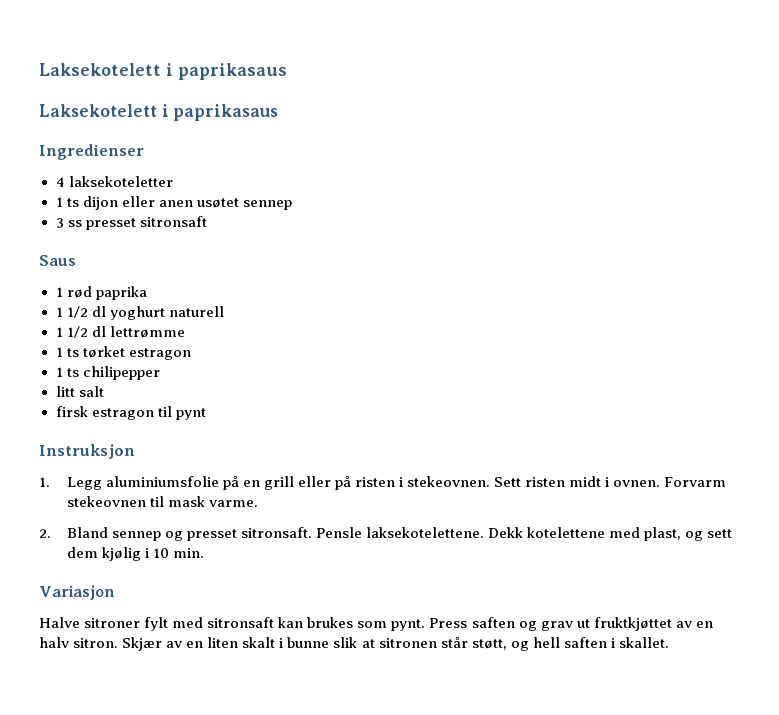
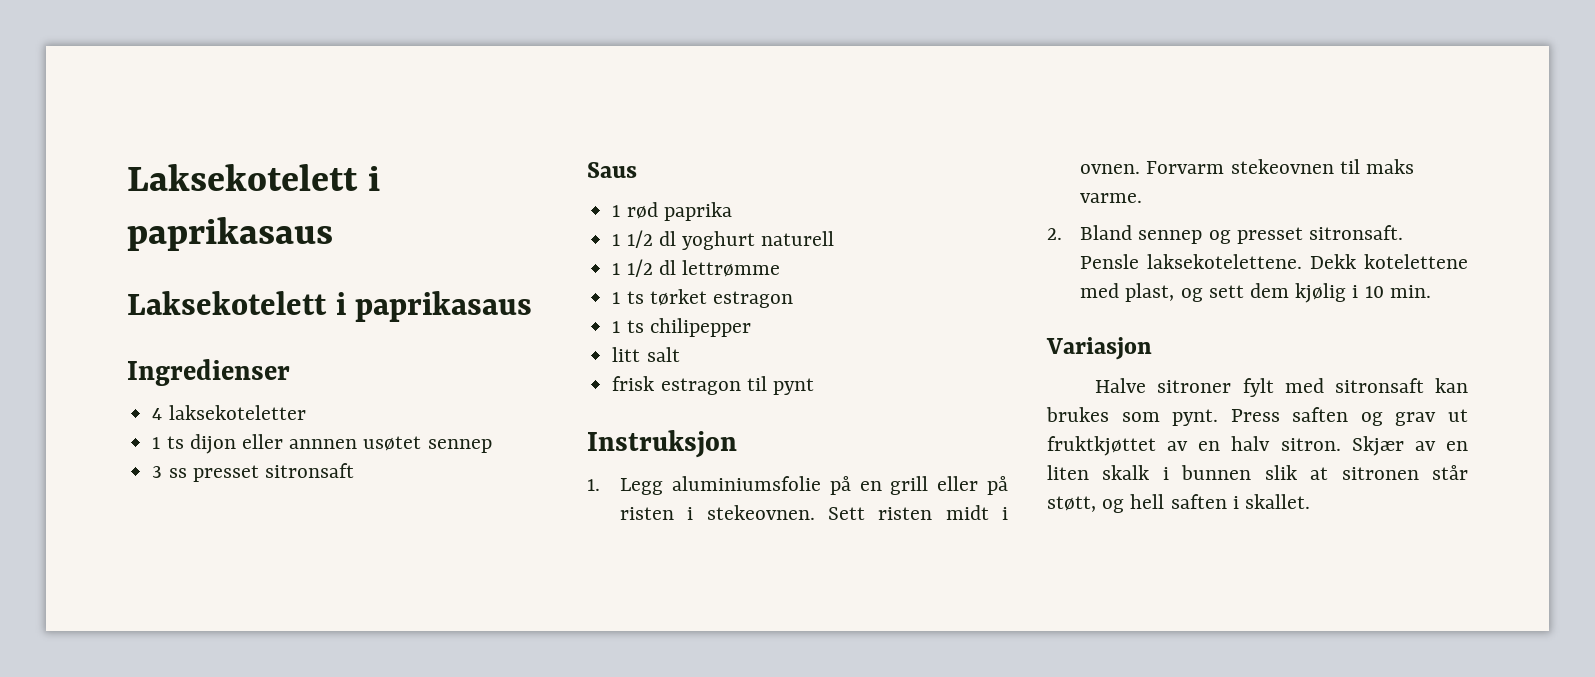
- 1 ts dijon eller anen usøtet sennep
+ 1 ts dijon eller annnen usøtet sennep
- firsk estragon til pynt
+ frisk estragon til pynt
- Forvarm stekeovnen til mask varme.
+ Forvarm stekeovnen til maks varme.
- Skjær av en liten skalt i bunne slik at sitronen står støtt, og hell saften i skallet.
+ Skjær av en liten skalk i bunnen slik at sitronen står støtt, og hell saften i skallet.

